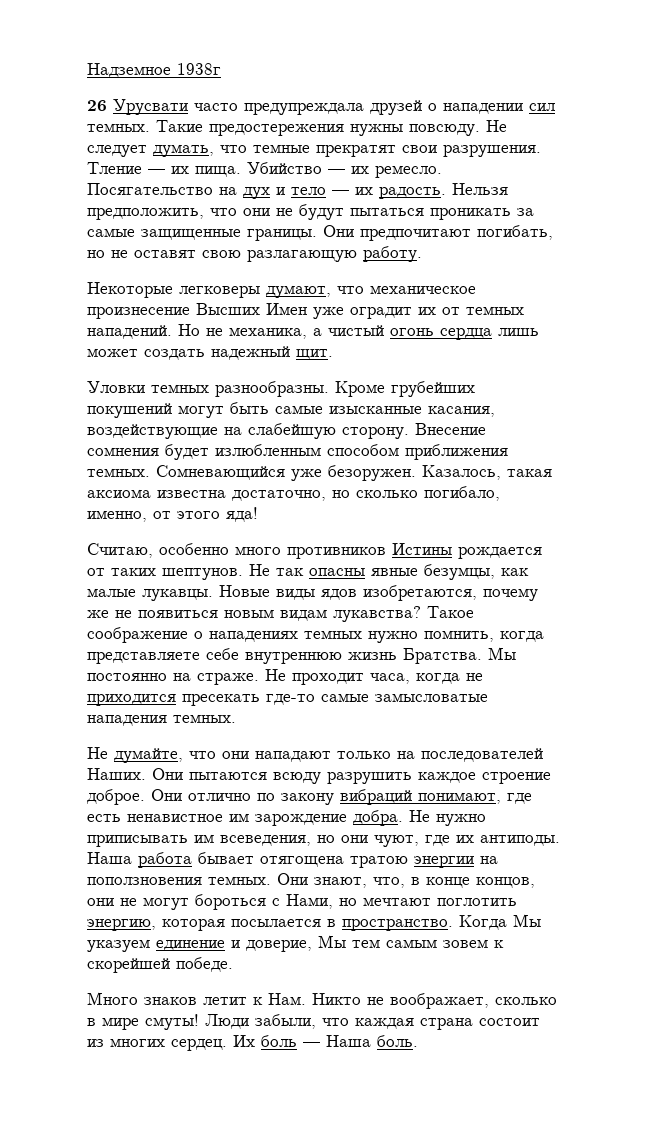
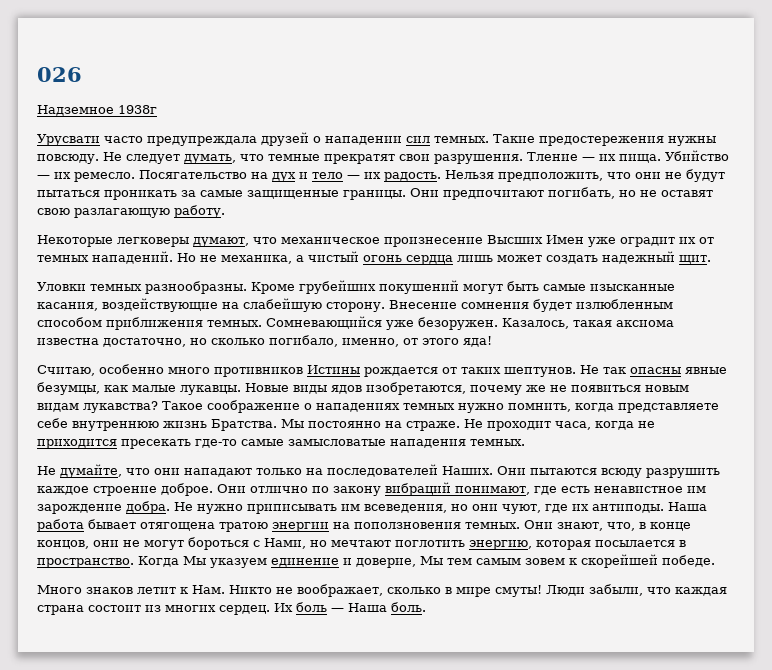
+ 026
- 26 Урусвати часто предупреждала друзей о нападении сил темных.
+ Урусвати часто предупреждала друзей о нападении сил темных.

